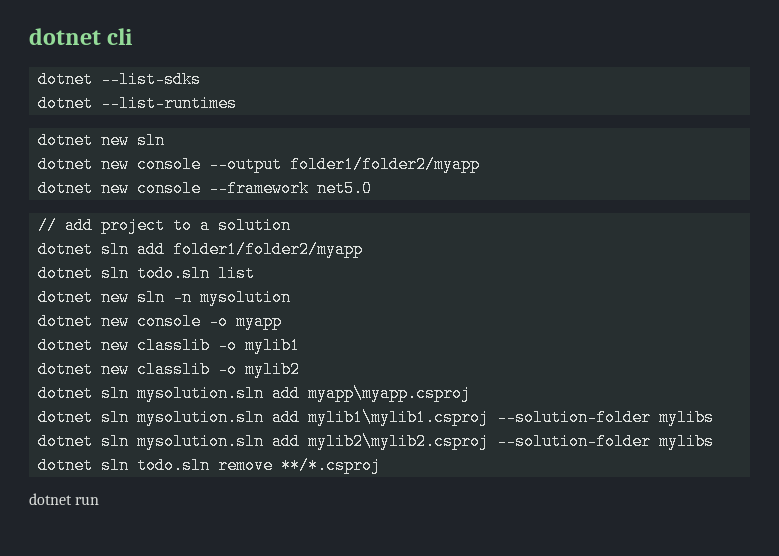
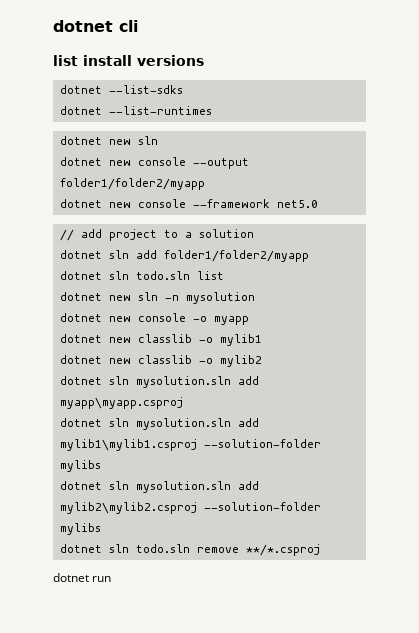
+ list install versions

